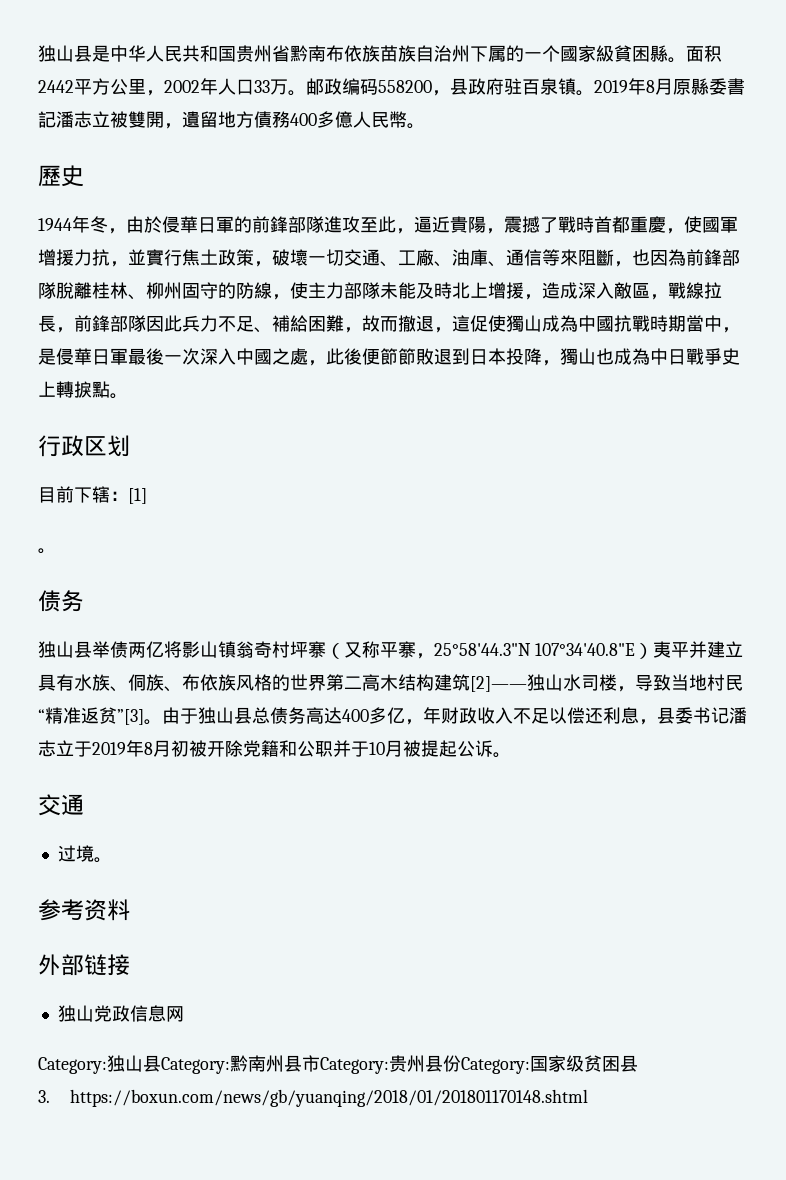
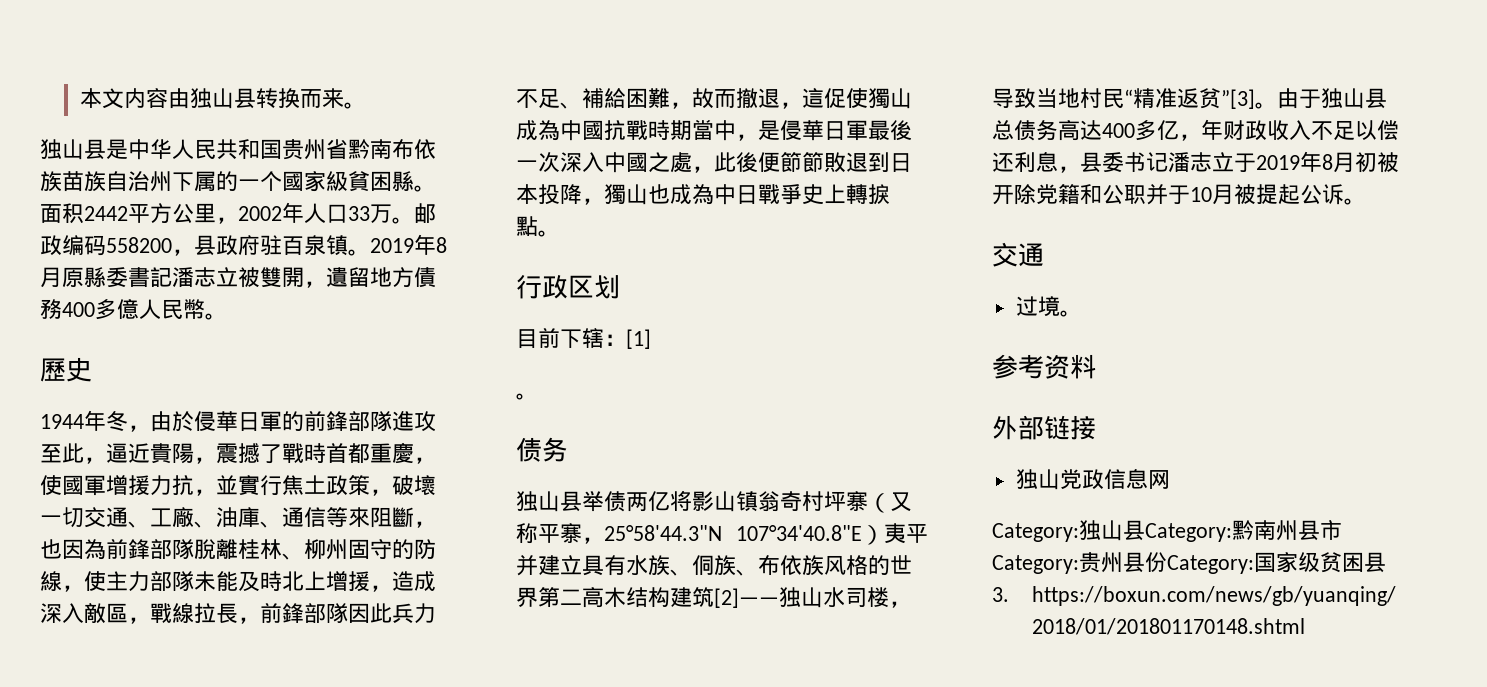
+ 本文内容由独山县转换而来。

